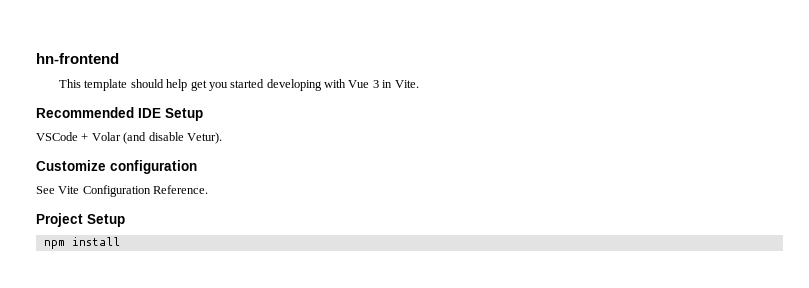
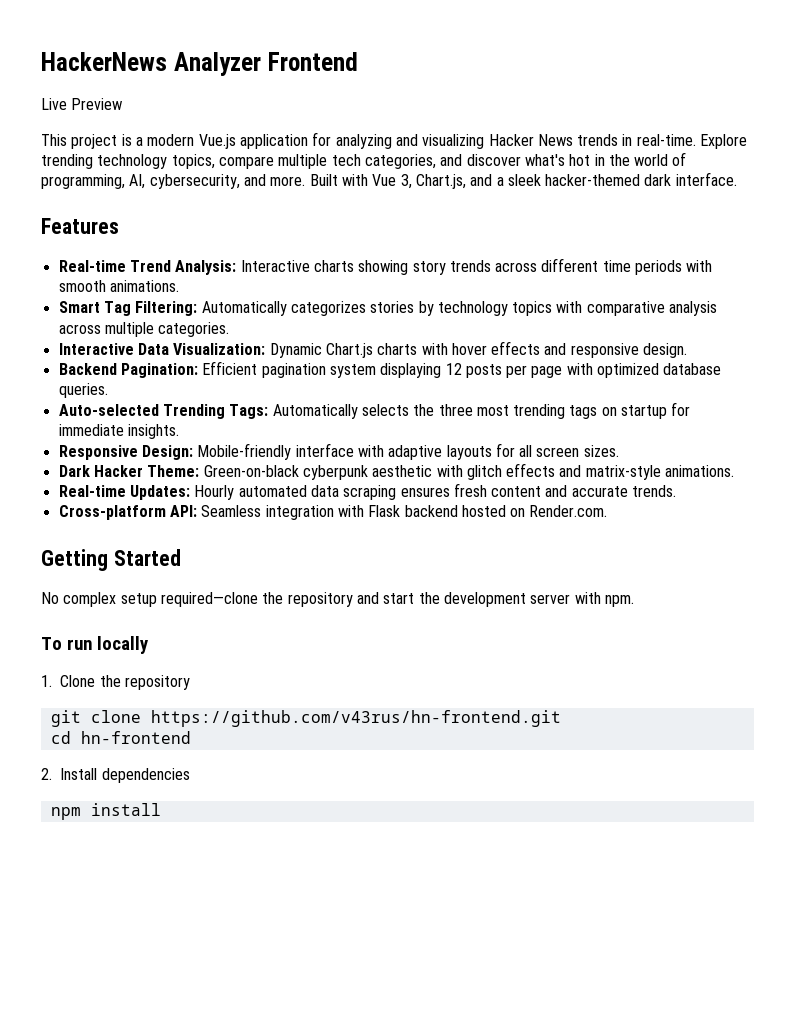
- hn-frontend
- This template should help get you started developing with Vue 3 in Vite.
- Recommended IDE Setup
- VSCode + Volar (and disable Vetur).
- Customize configuration
- See Vite Configuration Reference.
- Project Setup
+ HackerNews Analyzer Frontend
+ Live Preview
+ This project is a modern Vue.js application for analyzing and visualizing Hacker News trends in real-time. Explore trending technology topics, compare multiple tech categories, and discover what's hot in the world of programming, AI, cybersecurity, and more. Built with Vue 3, Chart.js, and a sleek hacker-themed dark interface.
+ Features
+ Real-time Trend Analysis: Interactive charts showing story trends across different time periods with smooth animations.
+ Smart Tag Filtering: Automatically categorizes stories by technology topics with comparative analysis across multiple categories.
+ Interactive Data Visualization: Dynamic Chart.js charts with hover effects and responsive design.
+ Backend Pagination: Efficient pagination system displaying 12 posts per page with optimized database queries.
+ Auto-selected Trending Tags: Automatically selects the three most trending tags on startup for immediate insights.
+ Responsive Design: Mobile-friendly interface with adaptive layouts for all screen sizes.
+ Dark Hacker Theme: Green-on-black cyberpunk aesthetic with glitch effects and matrix-style animations.
+ Real-time Updates: Hourly automated data scraping ensures fresh content and accurate trends.
+ Cross-platform API: Seamless integration with Flask backend hosted on Render.com.
+ Getting Started
+ No complex setup required—clone the repository and start the development server with npm.
+ To run locally
+ 1. Clone the repository
+ git clone https://github.com/v43rus/hn-frontend.git
+ cd hn-frontend
+ 2. Install dependencies

